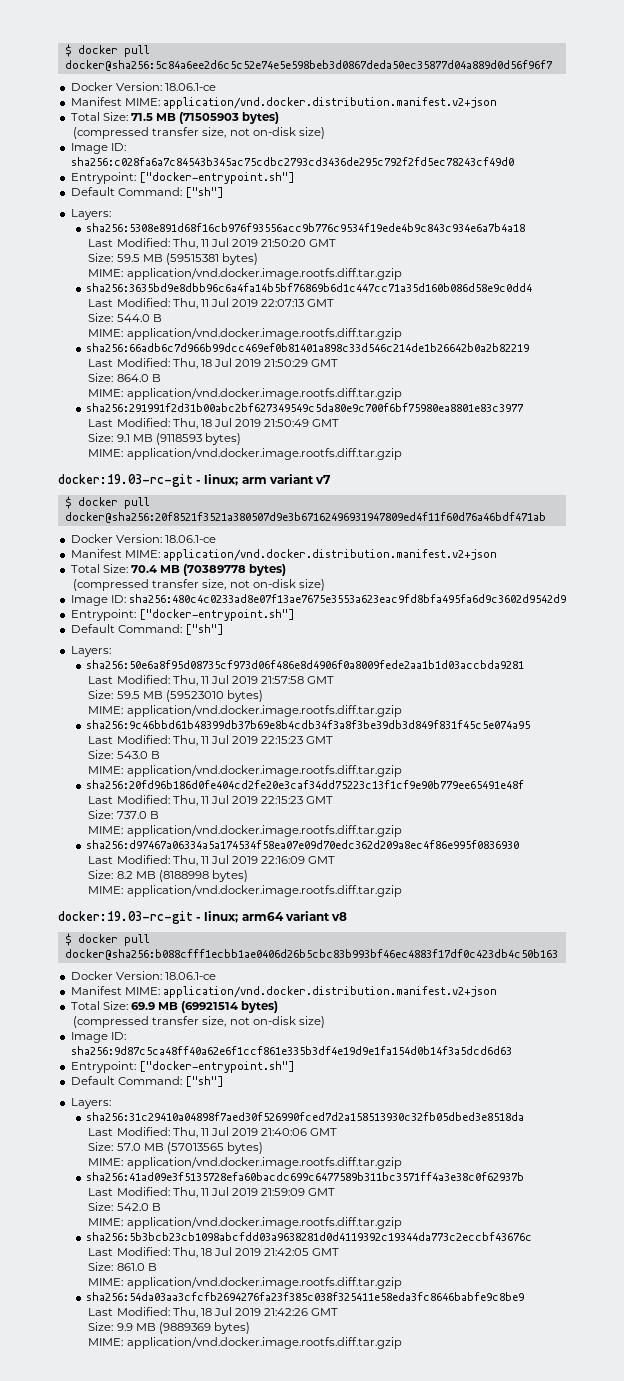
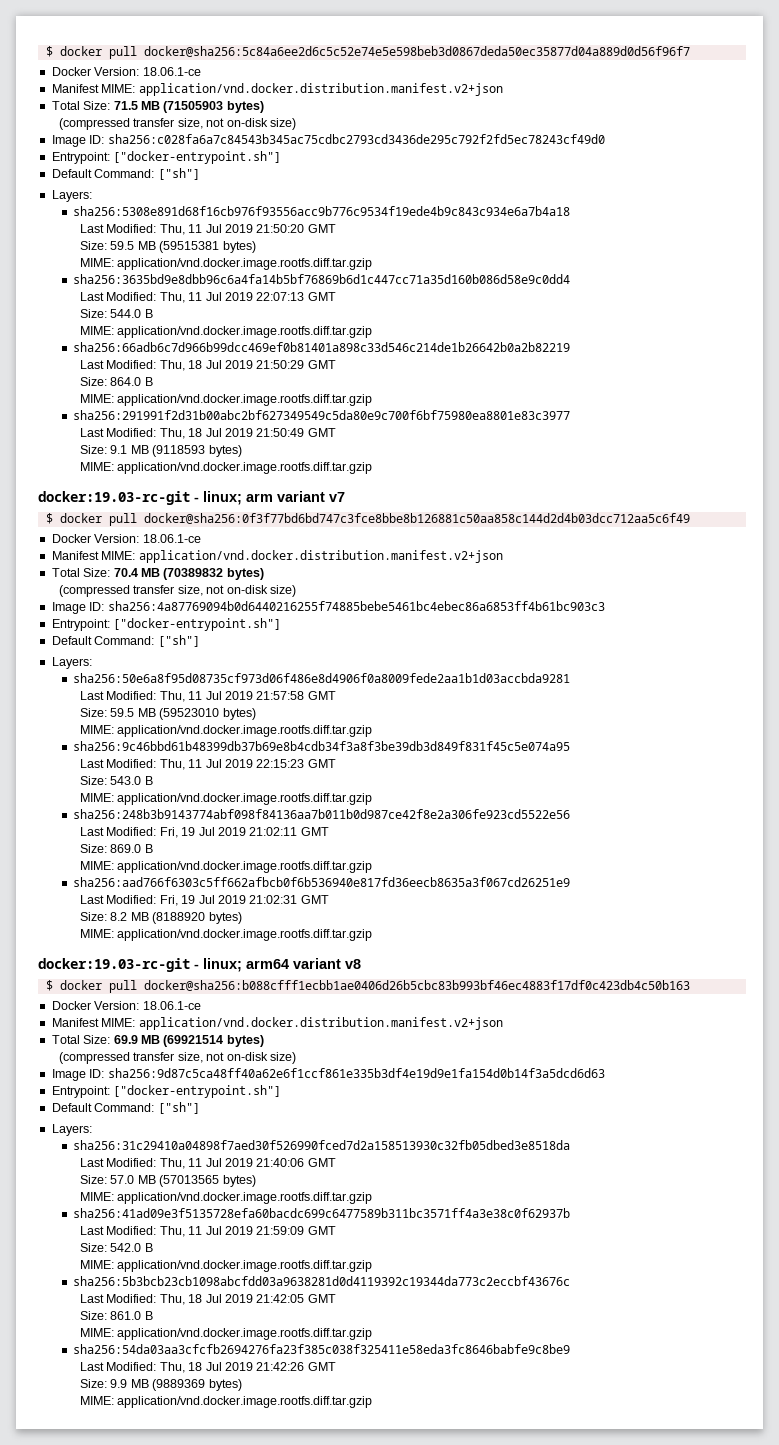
- $ docker pull docker@sha256:20f8521f3521a380507d9e3b67162496931947809ed4f11f60d76a46bdf471ab
+ $ docker pull docker@sha256:0f3f77bd6bd747c3fce8bbe8b126881c50aa858c144d2d4b03dcc712aa5c6f49
- Total Size: 70.4 MB (70389778 bytes)
+ Total Size: 70.4 MB (70389832 bytes)
  (compressed transfer size, not on-disk size)
- Image ID: sha256:480c4c0233ad8e07f13ae7675e3553a623eac9fd8bfa495fa6d9c3602d9542d9
+ Image ID: sha256:4a87769094b0d6440216255f74885bebe5461bc4ebec86a6853ff4b61bc903c3
- sha256:20fd96b186d0fe404cd2fe20e3caf34dd75223c13f1cf9e90b779ee65491e48f
- Last Modified: Thu, 11 Jul 2019 22:15:23 GMT
- Size: 737.0 B
+ sha256:248b3b9143774abf098f84136aa7b011b0d987ce42f8e2a306fe923cd5522e56
+ Last Modified: Fri, 19 Jul 2019 21:02:11 GMT
+ Size: 869.0 B
  MIME: application/vnd.docker.image.rootfs.diff.tar.gzip
- sha256:d97467a06334a5a174534f58ea07e09d70edc362d209a8ec4f86e995f0836930
- Last Modified: Thu, 11 Jul 2019 22:16:09 GMT
+ sha256:aad766f6303c5ff662afbcb0f6b536940e817fd36eecb8635a3f067cd26251e9
+ Last Modified: Fri, 19 Jul 2019 21:02:31 GMT
- Size: 8.2 MB (8188998 bytes)
+ Size: 8.2 MB (8188920 bytes)

